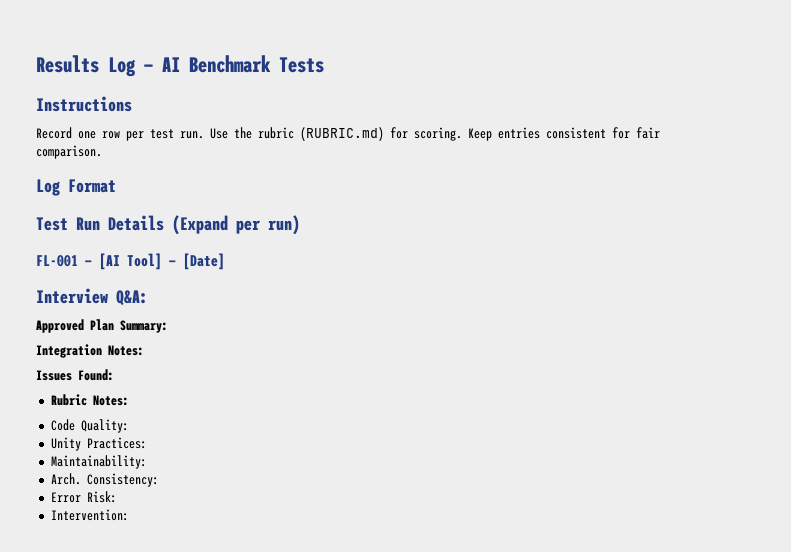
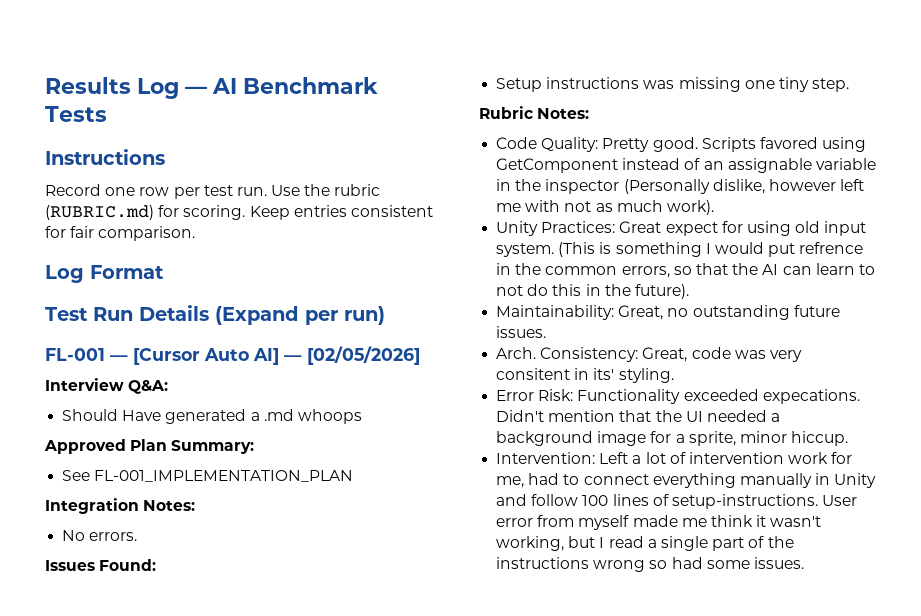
- FL-001 — [AI Tool] — [Date]
+ FL-001 — [Cursor Auto AI] — [02/05/2026]
  Interview Q&A:
+ Should Have generated a .md whoops
+ See FL-001_IMPLEMENTATION_PLAN
+ No errors.
+ Setup instructions was missing one tiny step.
  Rubric Notes:
- Code Quality:
- Unity Practices:
- Maintainability:
- Arch. Consistency:
- Error Risk:
- Intervention:
+ Code Quality: Pretty good. Scripts favored using GetComponent instead of an assignable variable in the inspector (Personally dislike, however left me with not as much work).
+ Unity Practices: Great expect for using old input system. (This is something I would put refrence in the common errors, so that the AI can learn to not do this in the future).
+ Maintainability: Great, no outstanding future issues.
+ Arch. Consistency: Great, code was very consitent in its' styling.
+ Error Risk: Functionality exceeded expecations. Didn't mention that the UI needed a background image for a sprite, minor hiccup.
+ Intervention: Left a lot of intervention work for me, had to connect everything manually in Unity and follow 100 lines of setup-instructions. User error from myself made me think it wasn't working, but I read a single part of the instructions wrong so had some issues.

